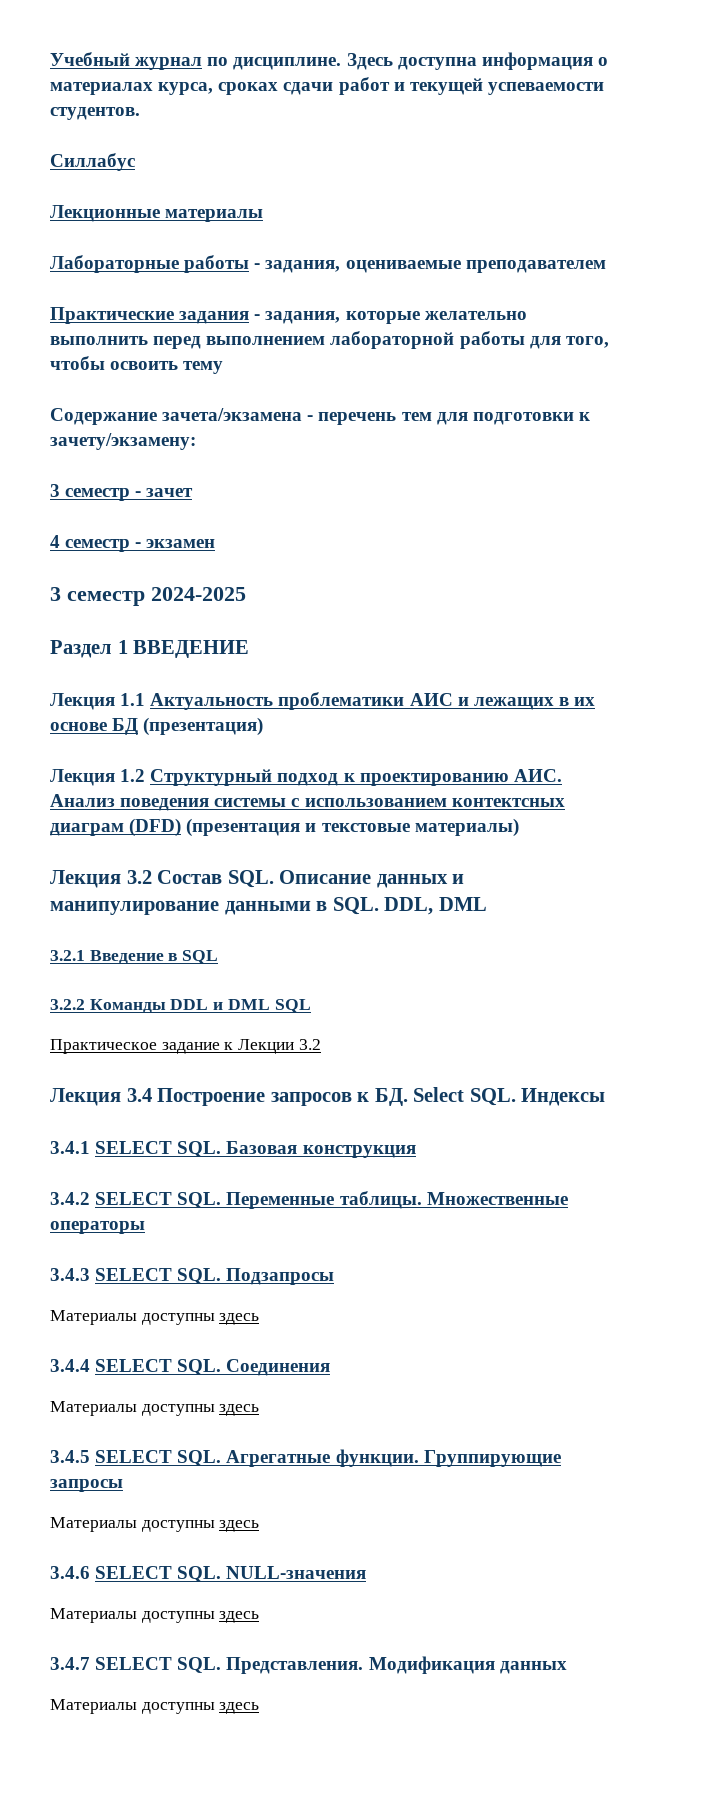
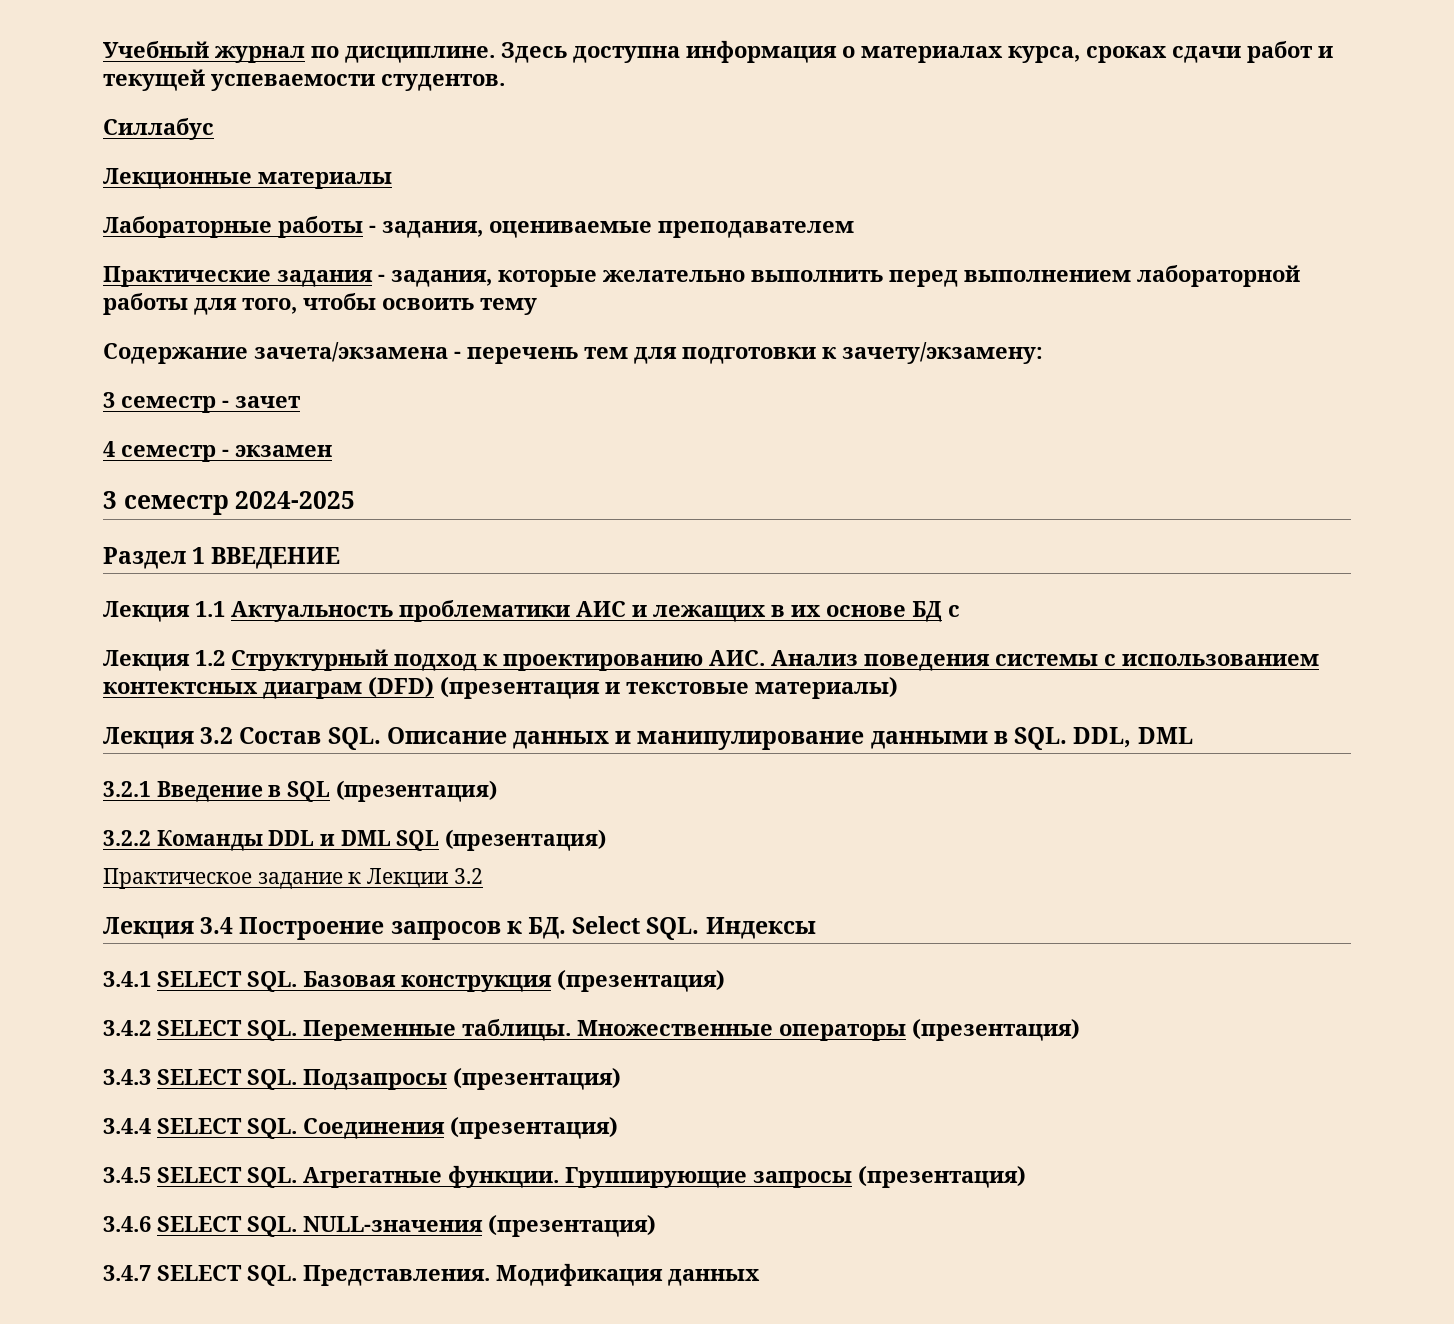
- Лекция 1.1 Актуальность проблематики АИС и лежащих в их основе БД (презентация)
+ Лекция 1.1 Актуальность проблематики АИС и лежащих в их основе БД c
- 3.2.1 Введение в SQL
+ 3.2.1 Введение в SQL (презентация)
- 3.2.2 Команды DDL и DML SQL
+ 3.2.2 Команды DDL и DML SQL (презентация)
- 3.4.1 SELECT SQL. Базовая конструкция
+ 3.4.1 SELECT SQL. Базовая конструкция (презентация)
- Множественные операторы
+ Множественные операторы (презентация)
- 3.4.3 SELECT SQL. Подзапросы
- Материалы доступны здесь
+ 3.4.3 SELECT SQL. Подзапросы (презентация)
- 3.4.4 SELECT SQL. Соединения
- Материалы доступны здесь
+ 3.4.4 SELECT SQL. Соединения (презентация)
- Группирующие запросы
- Материалы доступны здесь
+ Группирующие запросы (презентация)
- 3.4.6 SELECT SQL. NULL-значения
- Материалы доступны здесь
+ 3.4.6 SELECT SQL. NULL-значения (презентация)
  Модификация данных
- Материалы доступны здесь

